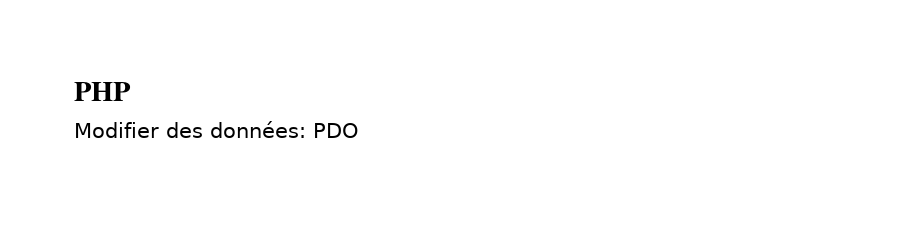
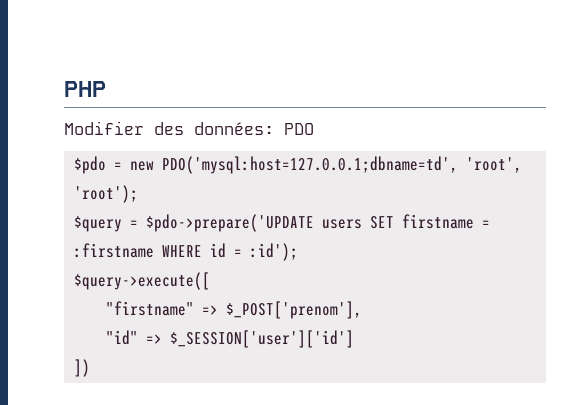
+ $pdo = new PDO('mysql:host=127.0.0.1;dbname=td', 'root', 'root');
+ $query = $pdo->prepare('UPDATE users SET firstname = :firstname WHERE id = :id');
+ $query->execute([
+ "firstname" => $_POST['prenom'],
+ "id" => $_SESSION['user']['id']
+ ])

